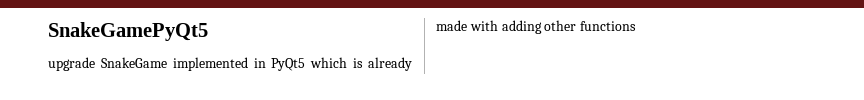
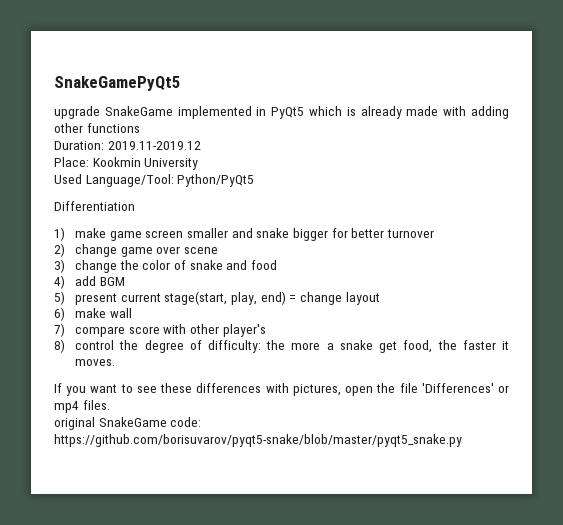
+ Duration: 2019.11-2019.12
+ Place: Kookmin University
+ Used Language/Tool: Python/PyQt5
+ Differentiation
+ 1) make game screen smaller and snake bigger for better turnover
+ 2) change game over scene
+ 3) change the color of snake and food
+ 4) add BGM
+ 5) present current stage(start, play, end) = change layout
+ 6) make wall
+ 7) compare score with other player's
+ 8) control the degree of difficulty: the more a snake get food, the faster it moves.
+ If you want to see these differences with pictures, open the file 'Differences' or mp4 files.
+ original SnakeGame code: https://github.com/borisuvarov/pyqt5-snake/blob/master/pyqt5_snake.py

